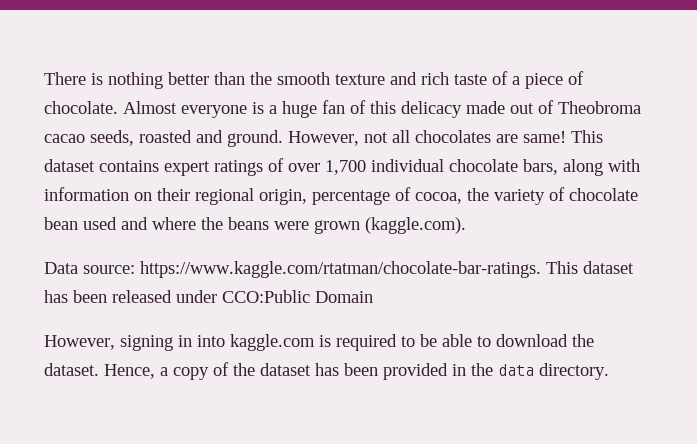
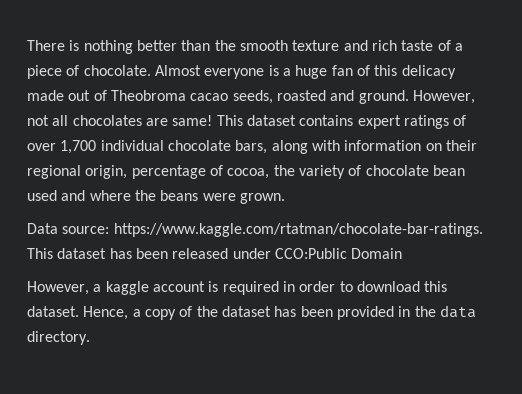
- This dataset contains expert ratings of over 1,700 individual chocolate bars, along with information on their regional origin, percentage of cocoa, the variety of chocolate bean used and where the beans were grown (kaggle.com).
+ This dataset contains expert ratings of over 1,700 individual chocolate bars, along with information on their regional origin, percentage of cocoa, the variety of chocolate bean used and where the beans were grown.
- However, signing in into kaggle.com is required to be able to download the dataset.
+ However, a kaggle account is required in order to download this dataset.

